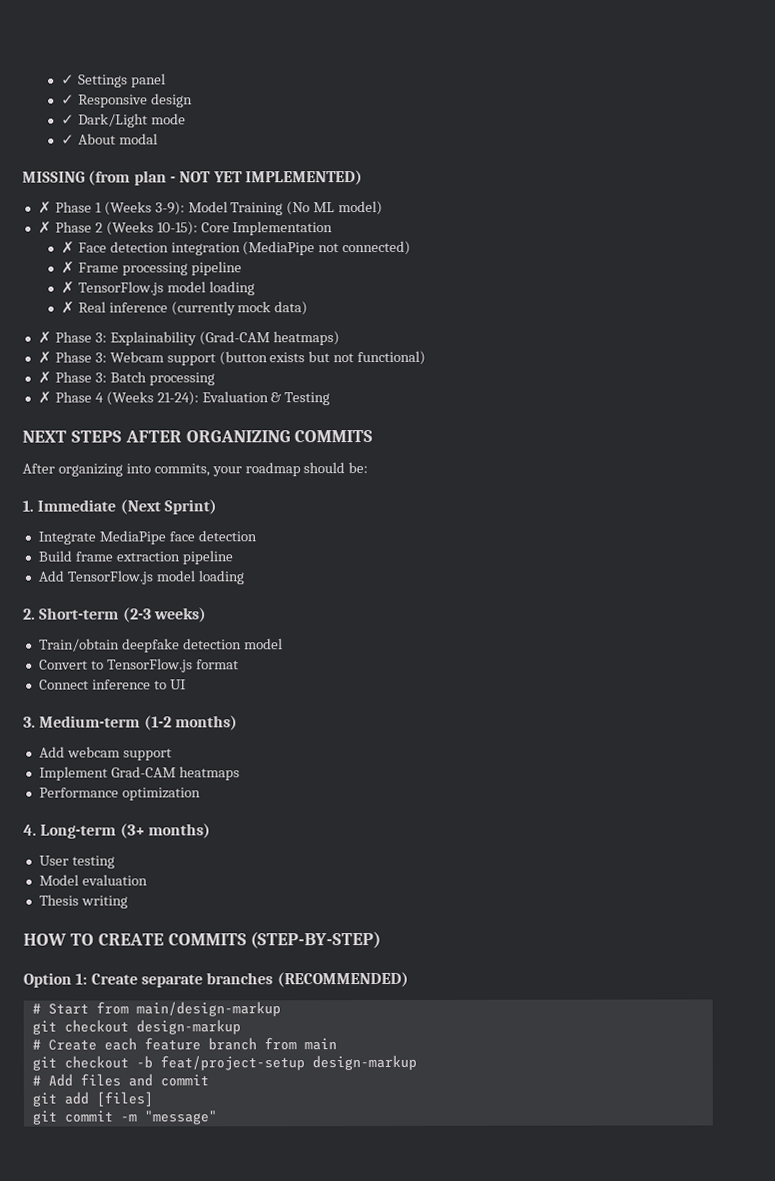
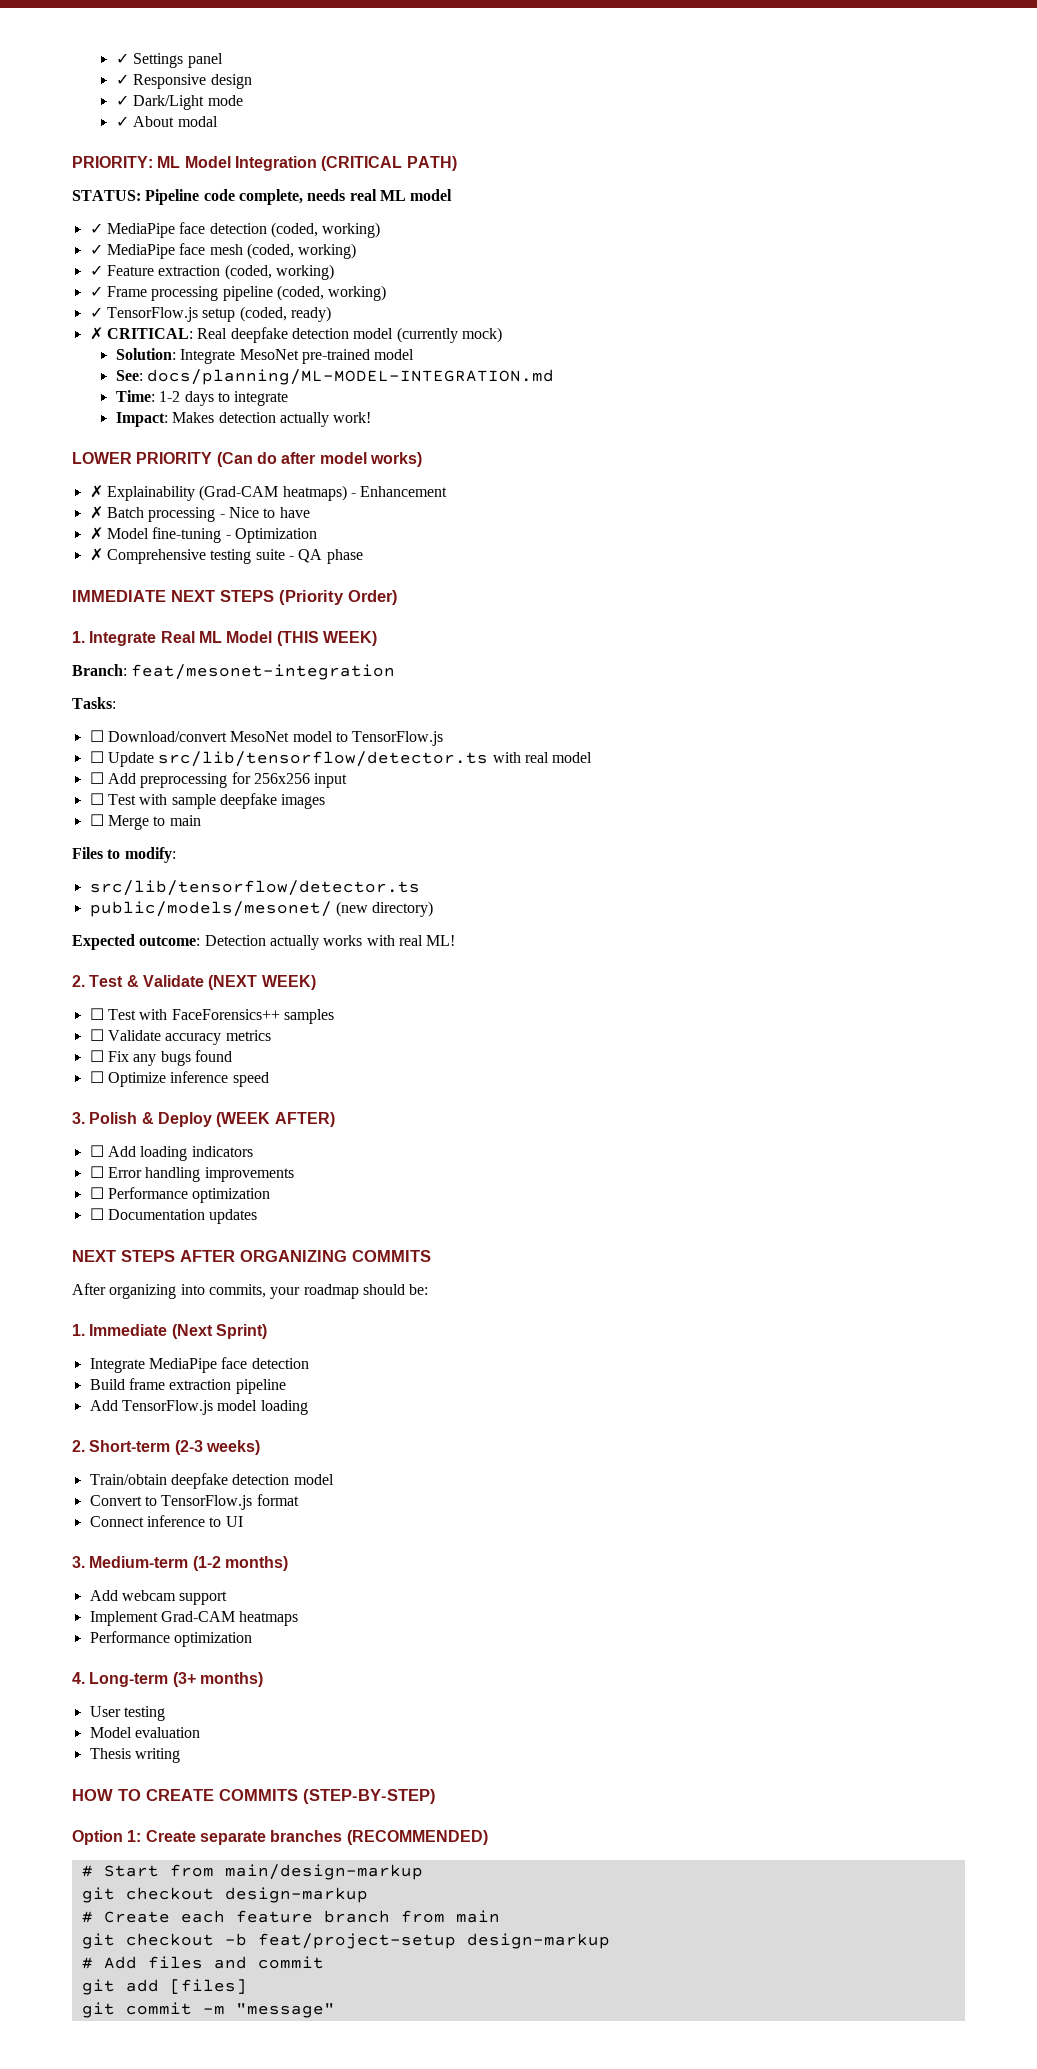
- MISSING (from plan - NOT YET IMPLEMENTED)
- ✗ Phase 1 (Weeks 3-9): Model Training (No ML model)
- ✗ Phase 2 (Weeks 10-15): Core Implementation
- ✗ Face detection integration (MediaPipe not connected)
- ✗ Frame processing pipeline
- ✗ TensorFlow.js model loading
- ✗ Real inference (currently mock data)
- ✗ Phase 3: Explainability (Grad-CAM heatmaps)
- ✗ Phase 3: Webcam support (button exists but not functional)
- ✗ Phase 3: Batch processing
- ✗ Phase 4 (Weeks 21-24): Evaluation & Testing
+ PRIORITY: ML Model Integration (CRITICAL PATH)
+ STATUS: Pipeline code complete, needs real ML model
+ ✓ MediaPipe face detection (coded, working)
+ ✓ MediaPipe face mesh (coded, working)
+ ✓ Feature extraction (coded, working)
+ ✓ Frame processing pipeline (coded, working)
+ ✓ TensorFlow.js setup (coded, ready)
+ ✗ CRITICAL: Real deepfake detection model (currently mock)
+ Solution: Integrate MesoNet pre-trained model
+ See: docs/planning/ML-MODEL-INTEGRATION.md
+ Time: 1-2 days to integrate
+ Impact: Makes detection actually work!
+ LOWER PRIORITY (Can do after model works)
+ ✗ Explainability (Grad-CAM heatmaps) - Enhancement
+ ✗ Batch processing - Nice to have
+ ✗ Model fine-tuning - Optimization
+ ✗ Comprehensive testing suite - QA phase
+ IMMEDIATE NEXT STEPS (Priority Order)
+ 1. Integrate Real ML Model (THIS WEEK)
+ Branch: feat/mesonet-integration
+ Tasks:
+ ☐ Download/convert MesoNet model to TensorFlow.js
+ ☐ Update src/lib/tensorflow/detector.ts with real model
+ ☐ Add preprocessing for 256x256 input
+ ☐ Test with sample deepfake images
+ ☐ Merge to main
+ Files to modify:
+ src/lib/tensorflow/detector.ts
+ public/models/mesonet/ (new directory)
+ Expected outcome: Detection actually works with real ML!
+ 2. Test & Validate (NEXT WEEK)
+ ☐ Test with FaceForensics++ samples
+ ☐ Validate accuracy metrics
+ ☐ Fix any bugs found
+ ☐ Optimize inference speed
+ 3. Polish & Deploy (WEEK AFTER)
+ ☐ Add loading indicators
+ ☐ Error handling improvements
+ ☐ Performance optimization
+ ☐ Documentation updates

